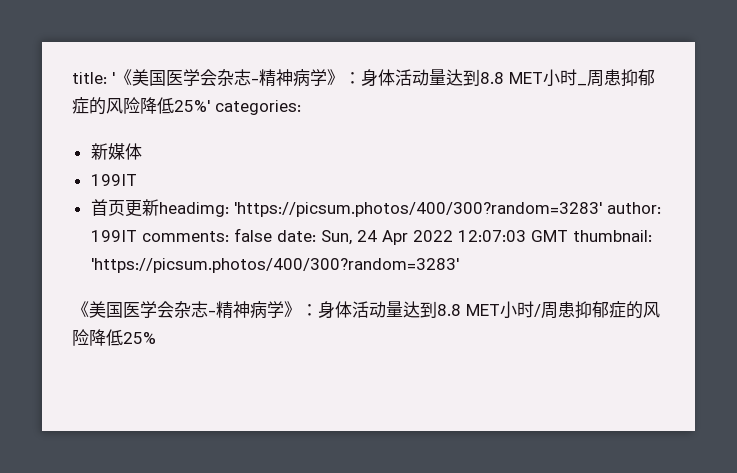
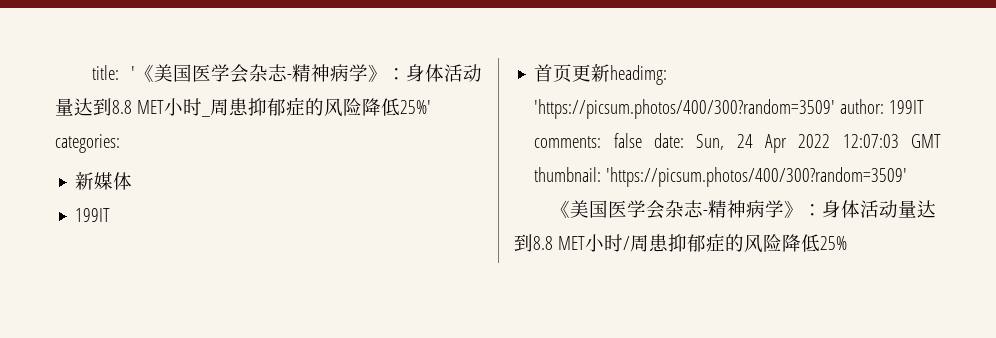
- 首页更新headimg: 'https://picsum.photos/400/300?random=3283' author: 199IT comments: false date: Sun, 24 Apr 2022 12:07:03 GMT thumbnail: 'https://picsum.photos/400/300?random=3283'
+ 首页更新headimg: 'https://picsum.photos/400/300?random=3509' author: 199IT comments: false date: Sun, 24 Apr 2022 12:07:03 GMT thumbnail: 'https://picsum.photos/400/300?random=3509'

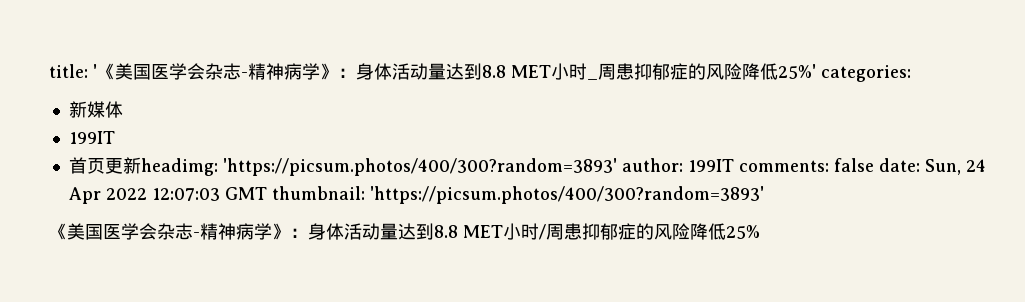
- 首页更新headimg: 'https://picsum.photos/400/300?random=3509' author: 199IT comments: false date: Sun, 24 Apr 2022 12:07:03 GMT thumbnail: 'https://picsum.photos/400/300?random=3509'
+ 首页更新headimg: 'https://picsum.photos/400/300?random=3893' author: 199IT comments: false date: Sun, 24 Apr 2022 12:07:03 GMT thumbnail: 'https://picsum.photos/400/300?random=3893'

